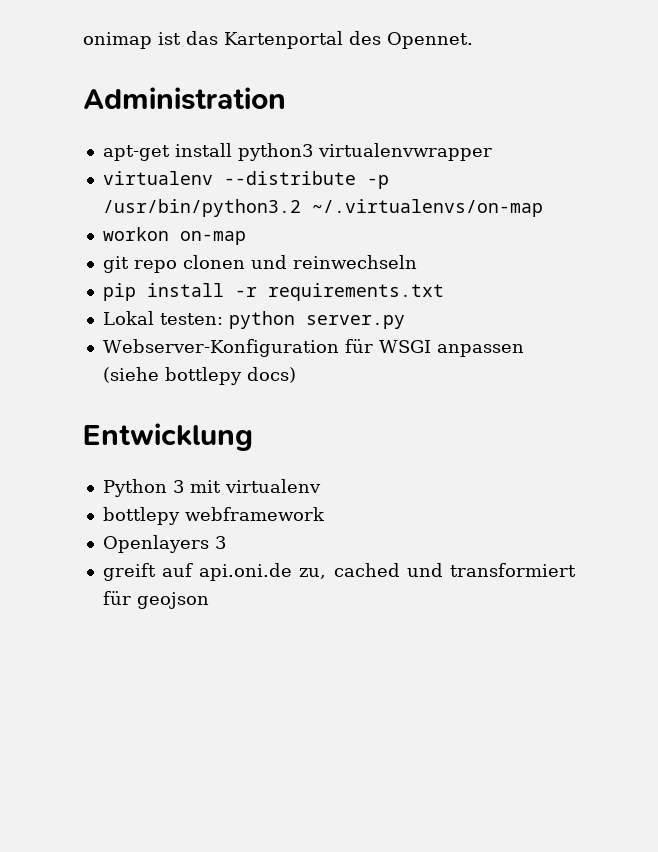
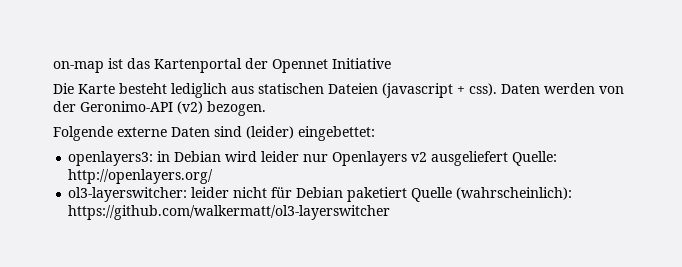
- onimap ist das Kartenportal des Opennet.
- Administration
- apt-get install python3 virtualenvwrapper
- virtualenv --distribute -p /usr/bin/python3.2 ~/.virtualenvs/on-map
- workon on-map
- git repo clonen und reinwechseln
- pip install -r requirements.txt
- Lokal testen: python server.py
- Webserver-Konfiguration für WSGI anpassen (siehe bottlepy docs)
- Entwicklung
- Python 3 mit virtualenv
- bottlepy webframework
- Openlayers 3
- greift auf api.oni.de zu, cached und transformiert für geojson
+ on-map ist das Kartenportal der Opennet Initiative
+ Die Karte besteht lediglich aus statischen Dateien (javascript + css). Daten werden von der Geronimo-API (v2) bezogen.
+ Folgende externe Daten sind (leider) eingebettet:
+ openlayers3: in Debian wird leider nur Openlayers v2 ausgeliefert Quelle: http://openlayers.org/
+ ol3-layerswitcher: leider nicht für Debian paketiert Quelle (wahrscheinlich): https://github.com/walkermatt/ol3-layerswitcher

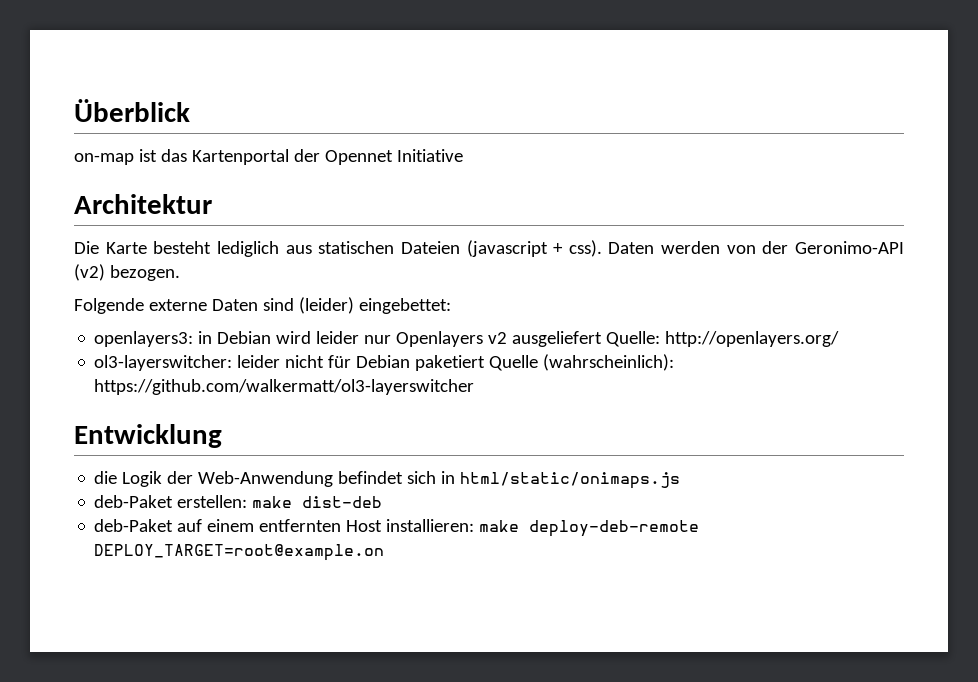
+ Überblick
+ Architektur
+ Entwicklung
+ die Logik der Web-Anwendung befindet sich in html/static/onimaps.js
+ deb-Paket erstellen: make dist-deb
+ deb-Paket auf einem entfernten Host installieren: make deploy-deb-remote DEPLOY_TARGET=root@example.on

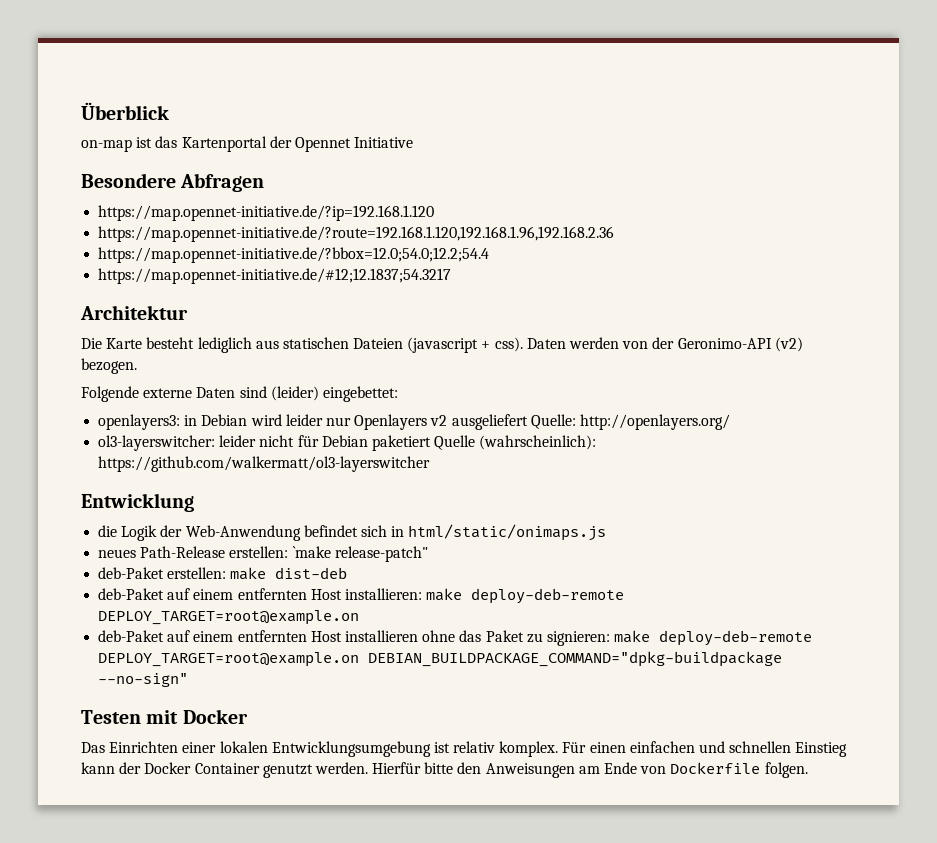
+ Besondere Abfragen
+ https://map.opennet-initiative.de/?ip=192.168.1.120
+ https://map.opennet-initiative.de/?route=192.168.1.120,192.168.1.96,192.168.2.36
+ https://map.opennet-initiative.de/?bbox=12.0;54.0;12.2;54.4
+ https://map.opennet-initiative.de/#12;12.1837;54.3217
+ neues Path-Release erstellen: `make release-patch"
+ deb-Paket auf einem entfernten Host installieren ohne das Paket zu signieren: make deploy-deb-remote DEPLOY_TARGET=root@example.on DEBIAN_BUILDPACKAGE_COMMAND="dpkg-buildpackage --no-sign"
+ Testen mit Docker
+ Das Einrichten einer lokalen Entwicklungsumgebung ist relativ komplex. Für einen einfachen und schnellen Einstieg kann der Docker Container genutzt werden. Hierfür bitte den Anweisungen am Ende von Dockerfile folgen.

